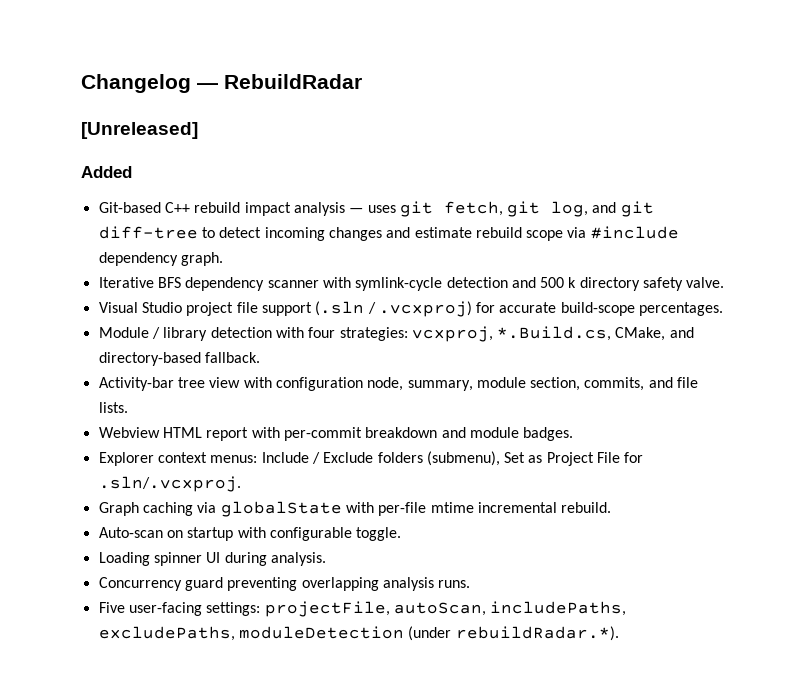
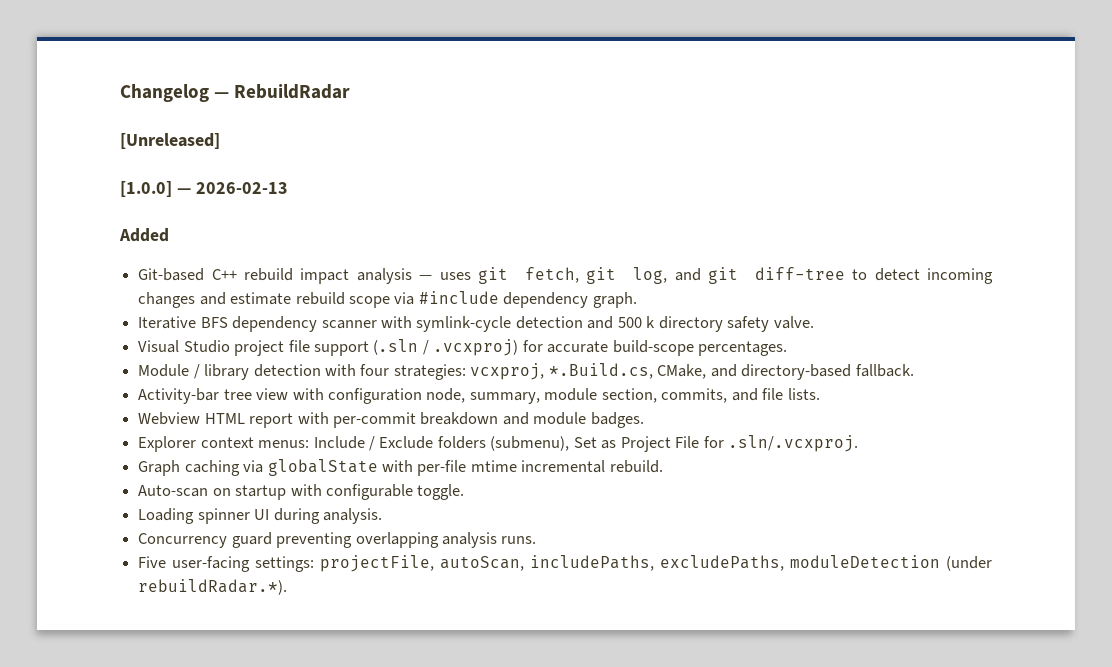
+ [1.0.0] — 2026-02-13

